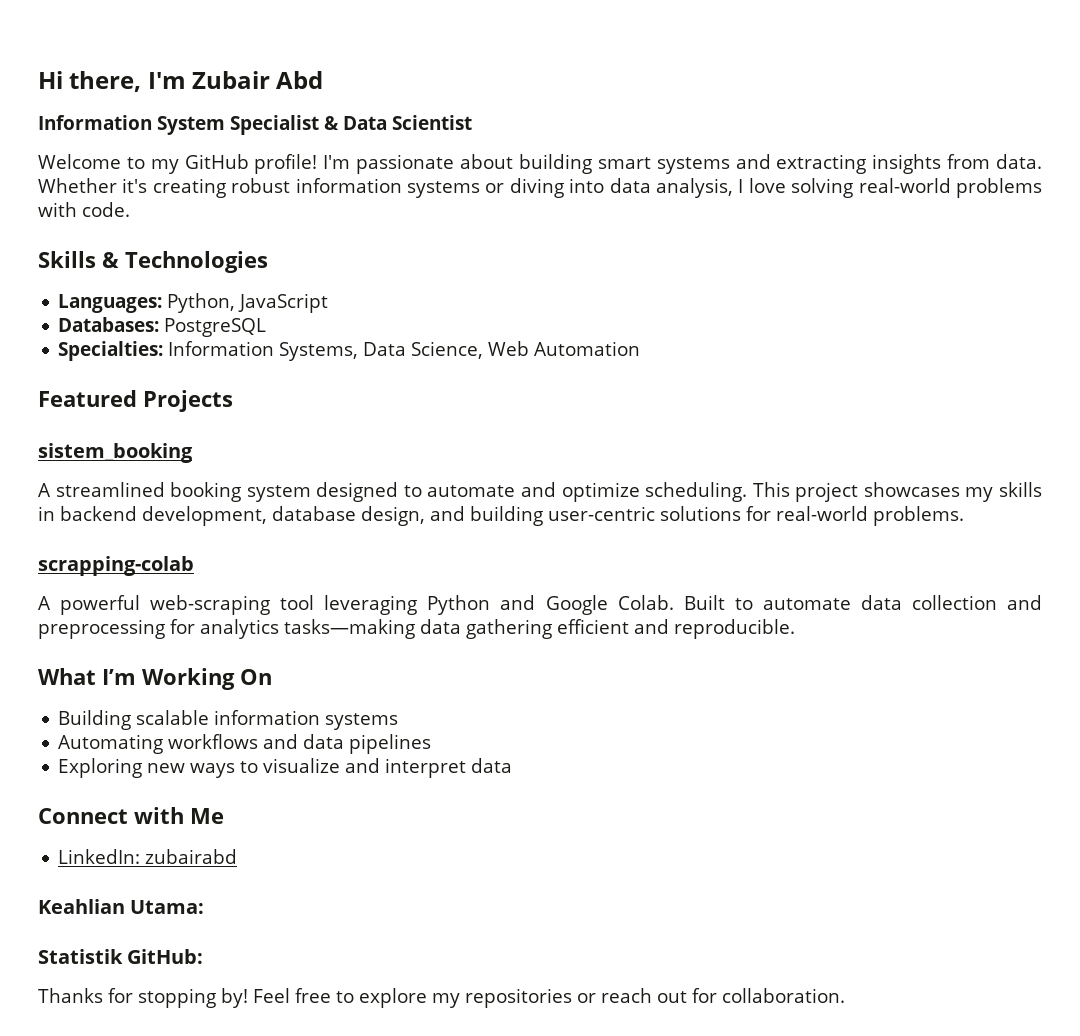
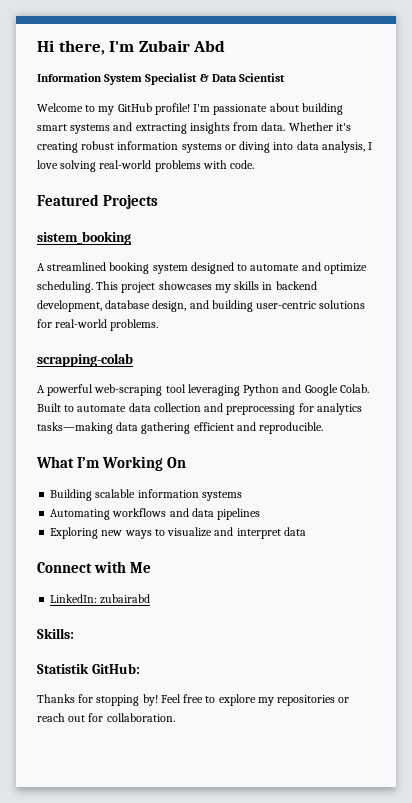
- Skills & Technologies
- Languages: Python, JavaScript
- Databases: PostgreSQL
- Specialties: Information Systems, Data Science, Web Automation
- Keahlian Utama:
+ Skills:

